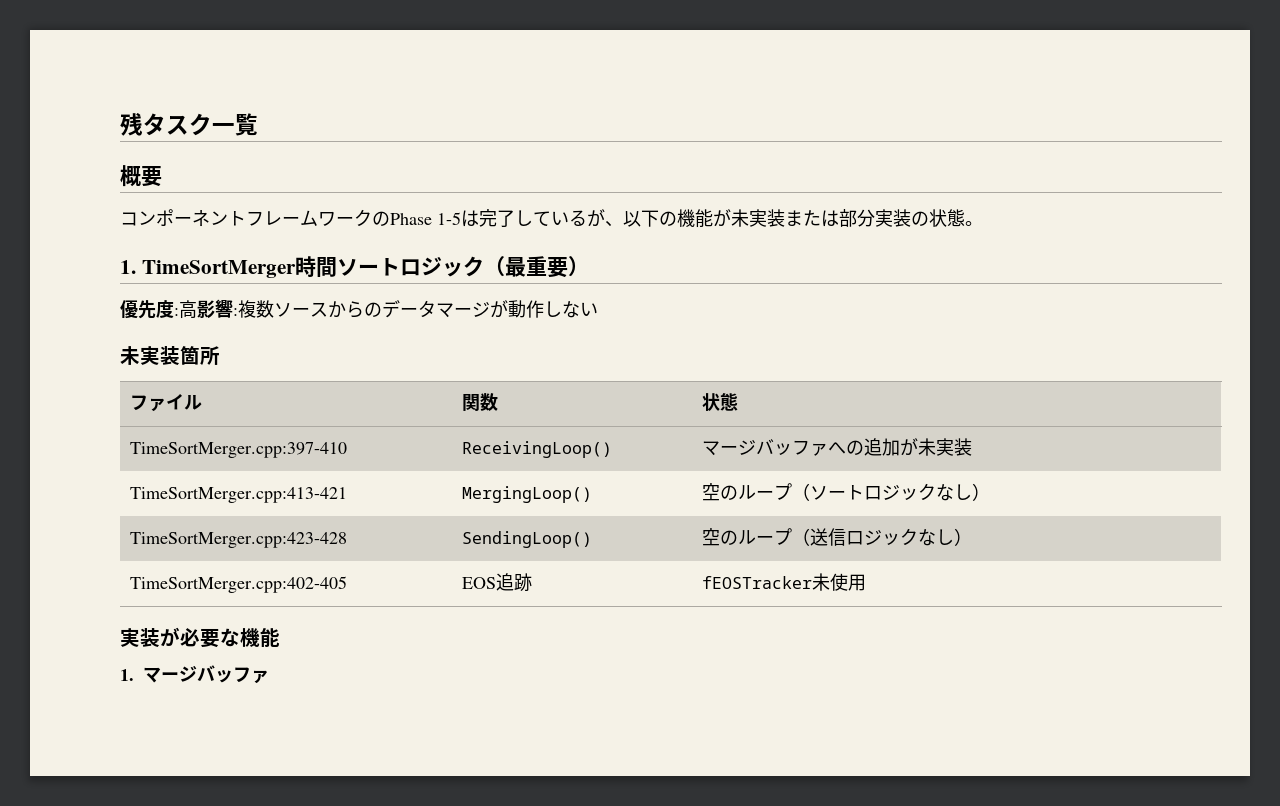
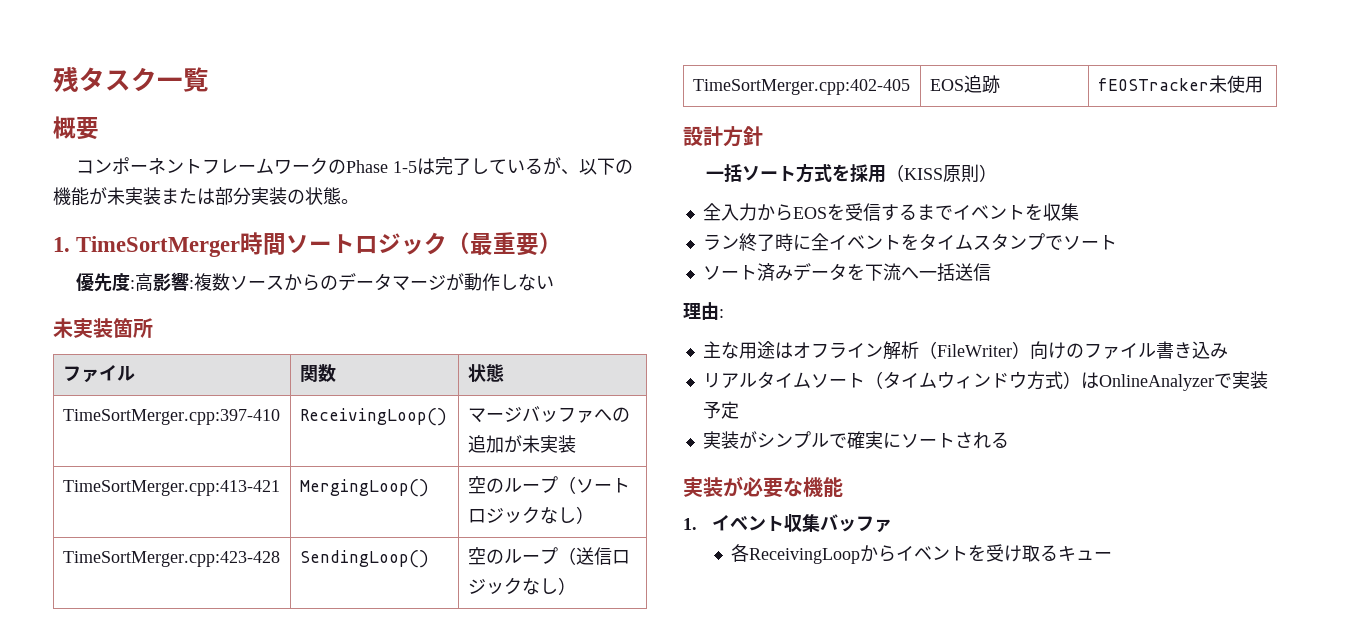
+ 設計方針
+ 一括ソート方式を採用（KISS原則）
+ 全入力からEOSを受信するまでイベントを収集
+ ラン終了時に全イベントをタイムスタンプでソート
+ ソート済みデータを下流へ一括送信
+ 理由:
+ 主な用途はオフライン解析（FileWriter）向けのファイル書き込み
+ リアルタイムソート（タイムウィンドウ方式）はOnlineAnalyzerで実装予定
+ 実装がシンプルで確実にソートされる
- 1.マージバッファ
+ 1.イベント収集バッファ
+ 各ReceivingLoopからイベントを受け取るキュー

